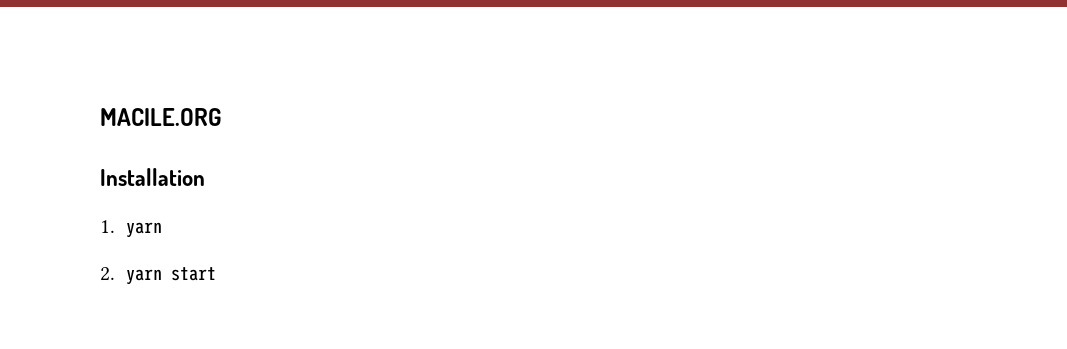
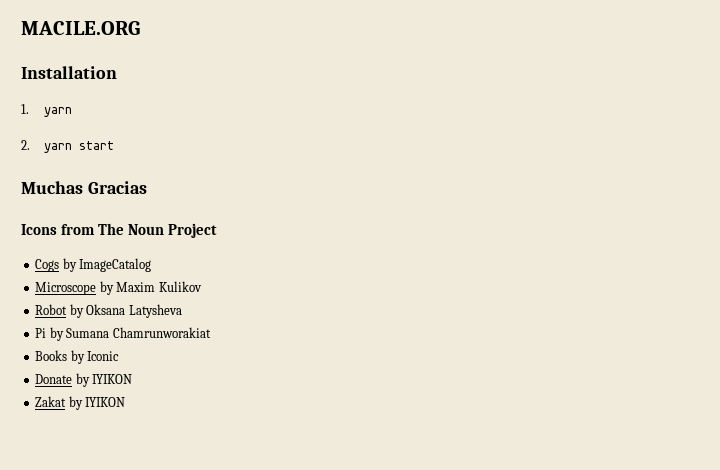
+ Muchas Gracias
+ Icons from The Noun Project
+ Cogs by ImageCatalog
+ Microscope by Maxim Kulikov
+ Robot by Oksana Latysheva
+ Pi by Sumana Chamrunworakiat
+ Books by Iconic
+ Donate by IYIKON
+ Zakat by IYIKON

